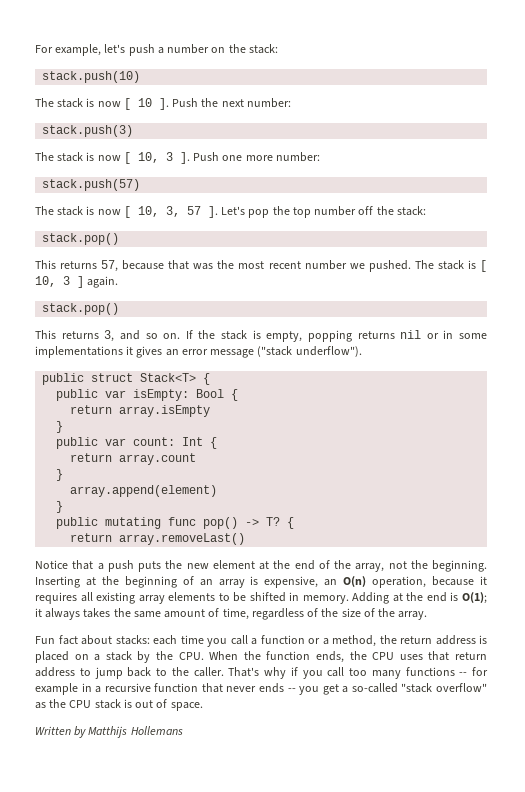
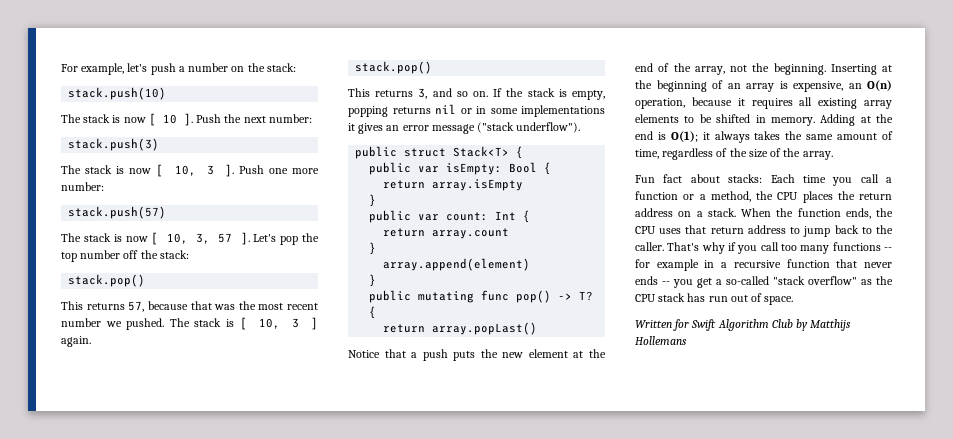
- return array.removeLast()
+ return array.popLast()
- Fun fact about stacks: each time you call a function or a method, the return address is placed on a stack by the CPU. When the function ends, the CPU uses that return address to jump back to the caller.
+ Fun fact about stacks: Each time you call a function or a method, the CPU places the return address on a stack. When the function ends, the CPU uses that return address to jump back to the caller.
- That's why if you call too many functions -- for example in a recursive function that never ends -- you get a so-called "stack overflow" as the CPU stack is out of space.
+ That's why if you call too many functions -- for example in a recursive function that never ends -- you get a so-called "stack overflow" as the CPU stack has run out of space.
- Written by Matthijs Hollemans
+ Written for Swift Algorithm Club by Matthijs Hollemans

